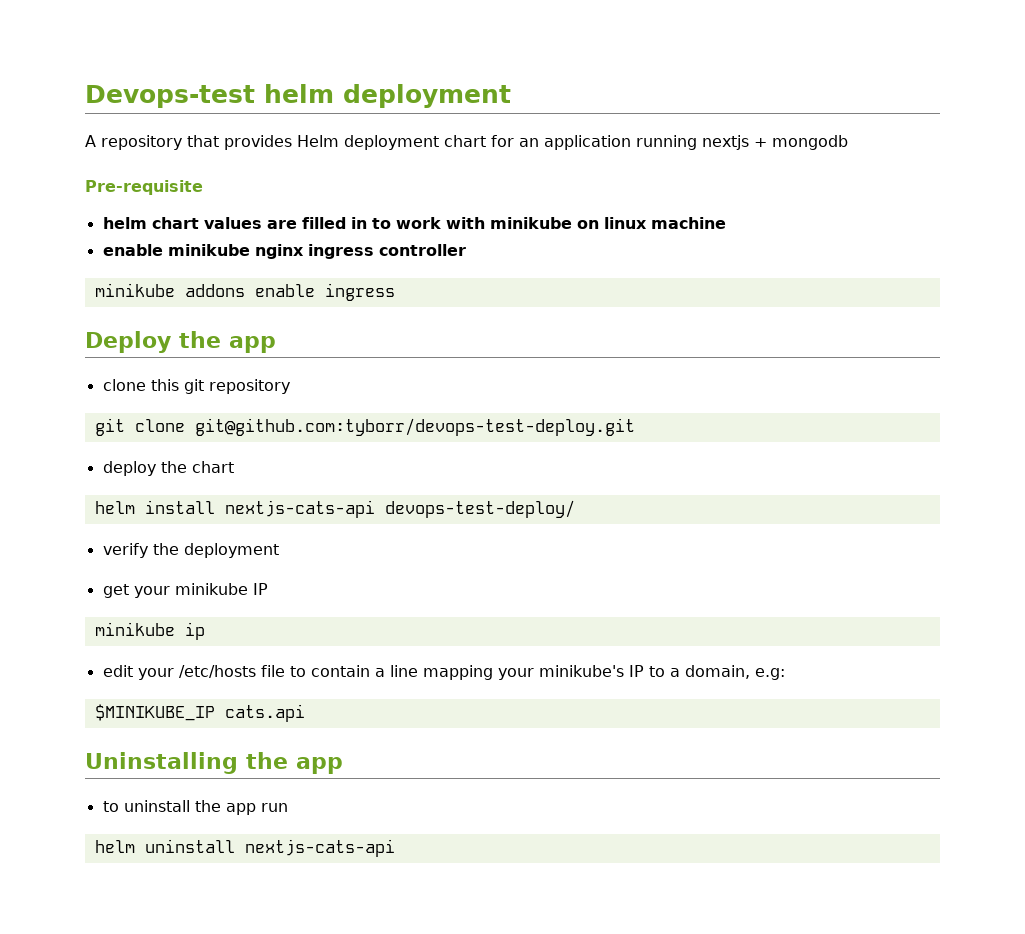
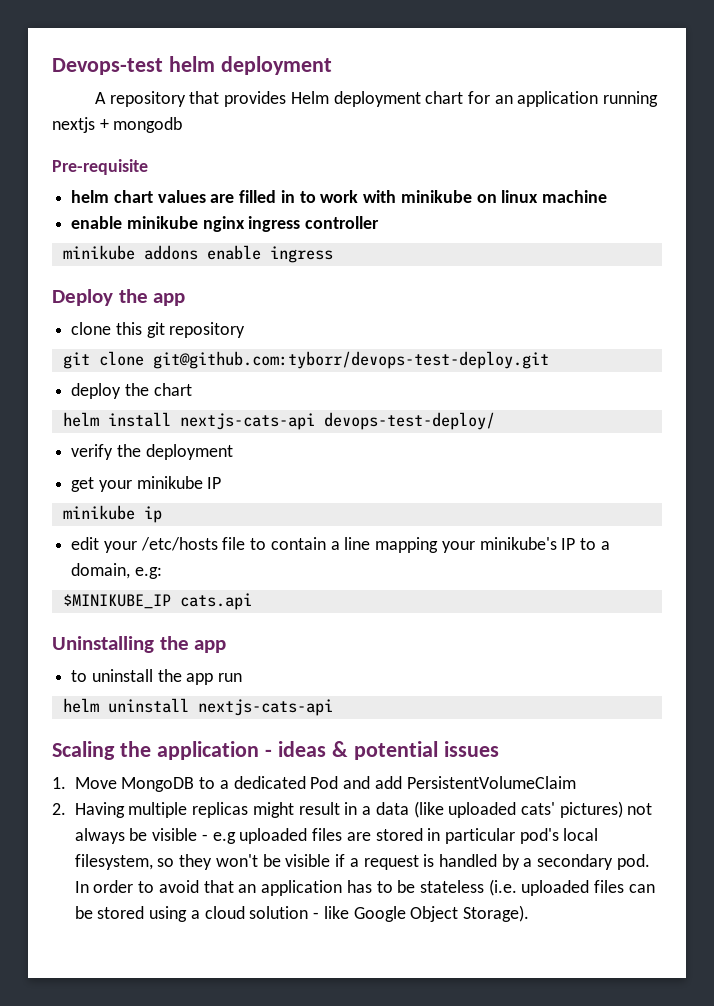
+ Scaling the application - ideas & potential issues
+ 1. Move MongoDB to a dedicated Pod and add PersistentVolumeClaim
+ 2. Having multiple replicas might result in a data (like uploaded cats' pictures) not always be visible - e.g uploaded files are stored in particular pod's local filesystem, so they won't be visible if a request is handled by a secondary pod. In order to avoid that an application has to be stateless (i.e. uploaded files can be stored using a cloud solution - like Google Object Storage).

